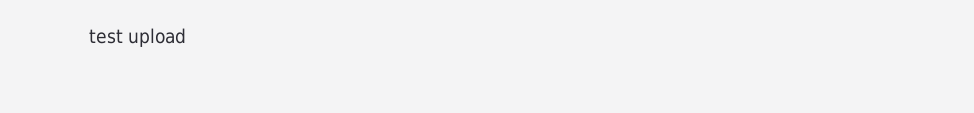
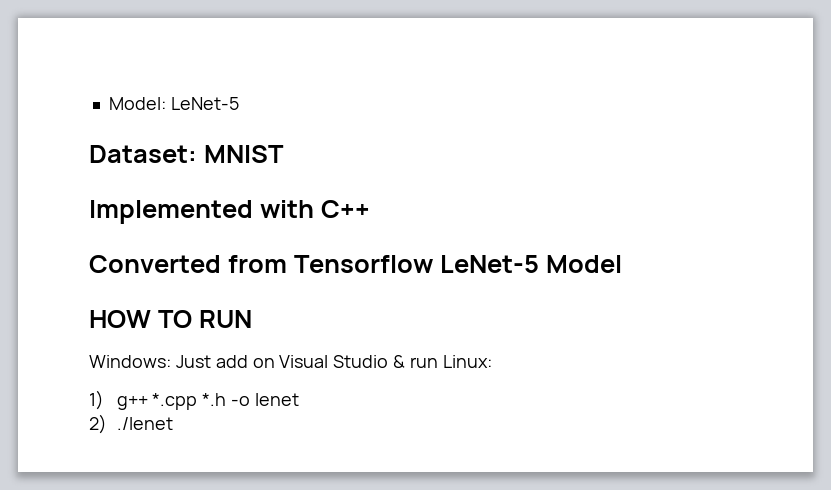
- test upload
+ Model: LeNet-5
+ Dataset: MNIST
+ Implemented with C++
+ Converted from Tensorflow LeNet-5 Model
+ HOW TO RUN
+ Windows: Just add on Visual Studio & run Linux:
+ 1) g++ *.cpp *.h -o lenet
+ 2) ./lenet

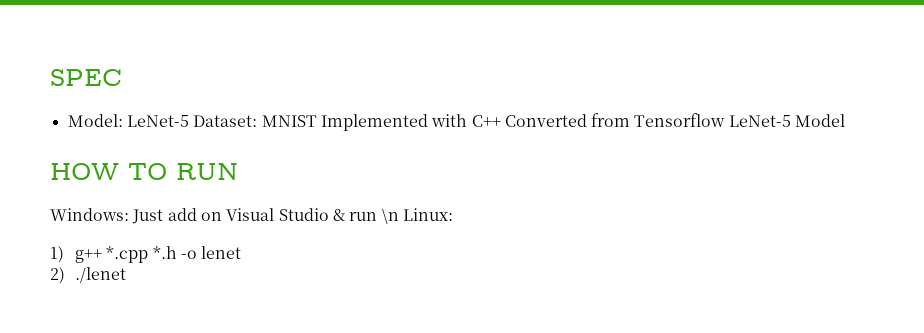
+ SPEC
- Model: LeNet-5
- Dataset: MNIST
- Implemented with C++
- Converted from Tensorflow LeNet-5 Model
+ Model: LeNet-5 Dataset: MNIST Implemented with C++ Converted from Tensorflow LeNet-5 Model
- Windows: Just add on Visual Studio & run Linux:
+ Windows: Just add on Visual Studio & run \n Linux:

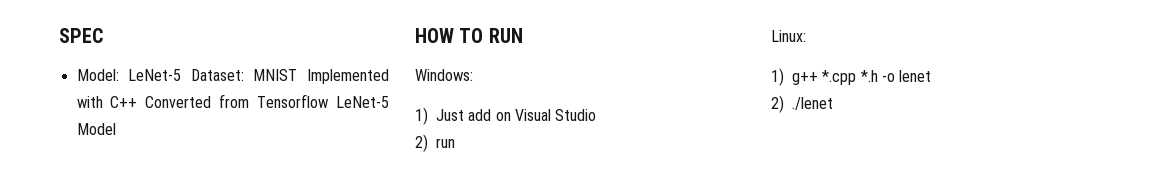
- Windows: Just add on Visual Studio & run \n Linux:
+ Windows:
+ 1) Just add on Visual Studio
+ 2) run
+ Linux:

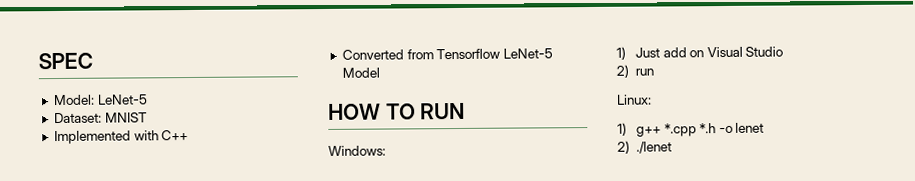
- Model: LeNet-5 Dataset: MNIST Implemented with C++ Converted from Tensorflow LeNet-5 Model
+ Model: LeNet-5
+ Dataset: MNIST
+ Implemented with C++
+ Converted from Tensorflow LeNet-5 Model

